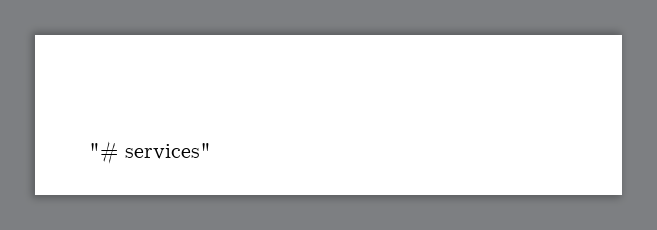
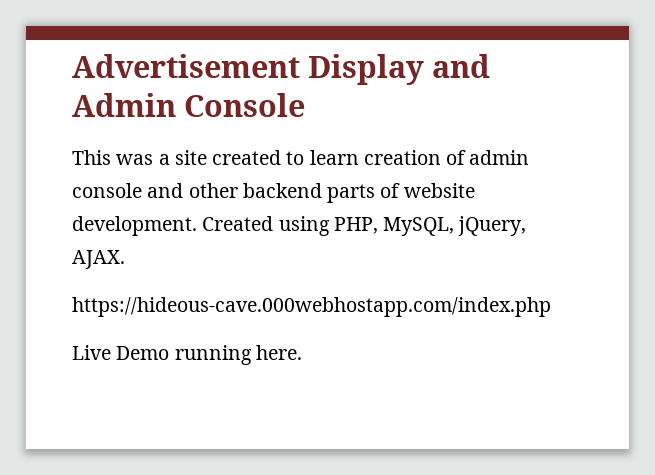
- "# services"
+ Advertisement Display and Admin Console
+ This was a site created to learn creation of admin console and other backend parts of website development. Created using PHP, MySQL, jQuery, AJAX.
+ https://hideous-cave.000webhostapp.com/index.php
+ Live Demo running here.

